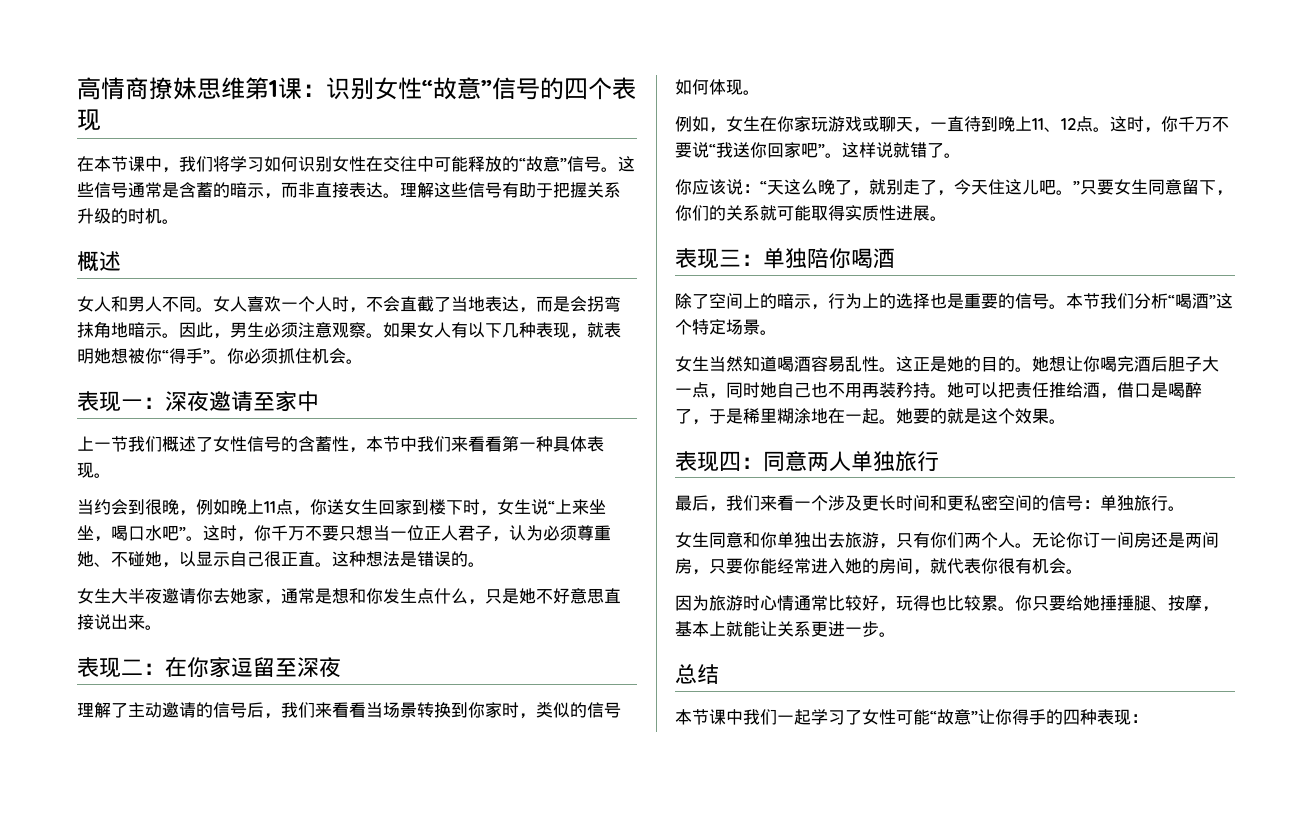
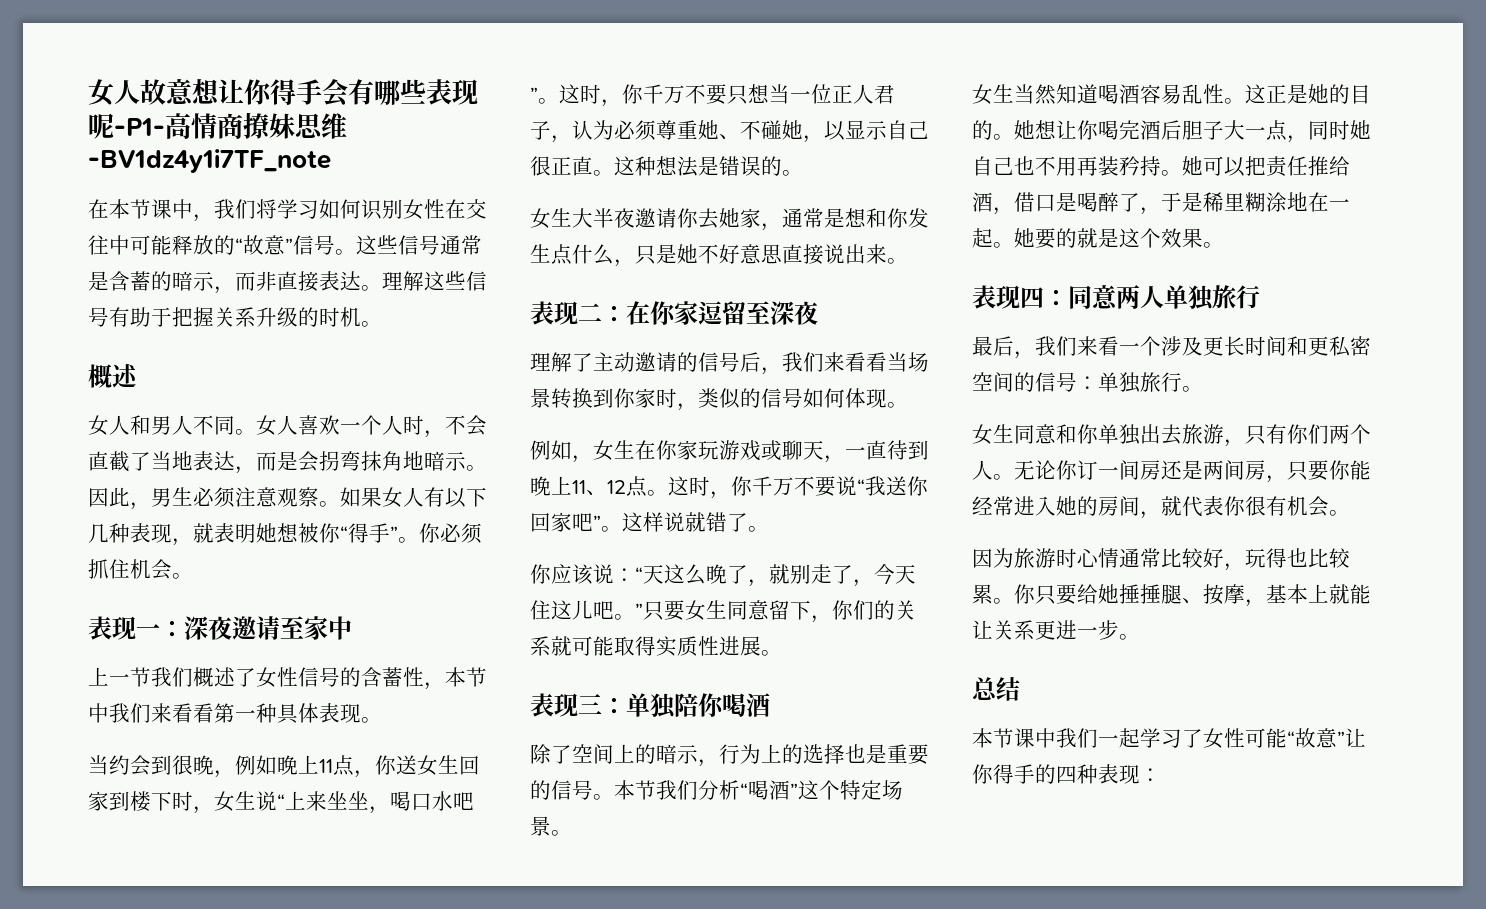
- 高情商撩妹思维第1课：识别女性“故意”信号的四个表现
+ 女人故意想让你得手会有哪些表现呢-P1-高情商撩妹思维-BV1dz4y1i7TF_note

